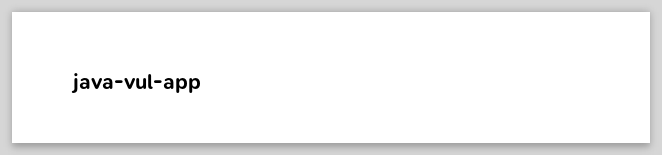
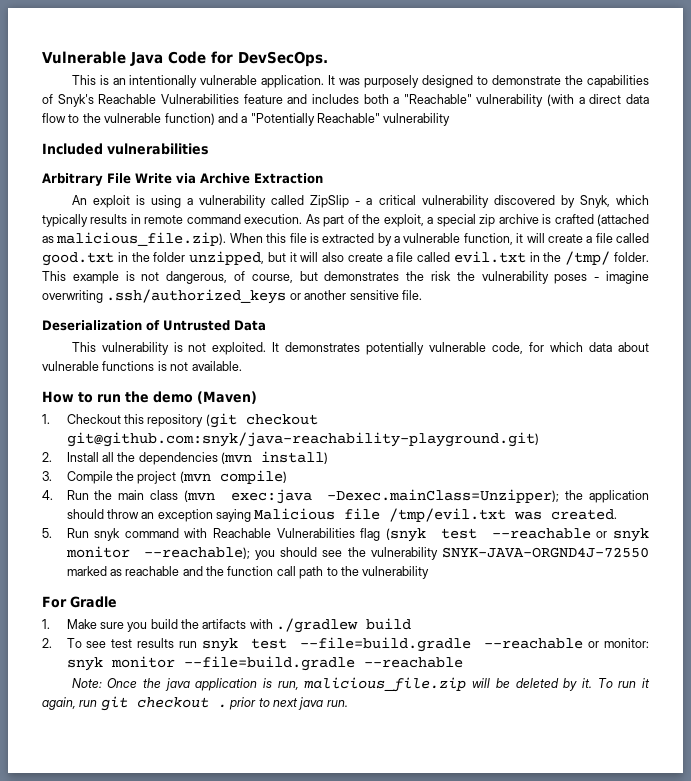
- java-vul-app
+ Vulnerable Java Code for DevSecOps.
+ This is an intentionally vulnerable application. It was purposely designed to demonstrate the capabilities of Snyk's Reachable Vulnerabilities feature and includes both a "Reachable" vulnerability (with a direct data flow to the vulnerable function) and a "Potentially Reachable" vulnerability
+ Included vulnerabilities
+ Arbitrary File Write via Archive Extraction
+ An exploit is using a vulnerability called ZipSlip - a critical vulnerability discovered by Snyk, which typically results in remote command execution. As part of the exploit, a special zip archive is crafted (attached as malicious_file.zip). When this file is extracted by a vulnerable function, it will create a file called good.txt in the folder unzipped, but it will also create a file called evil.txt in the /tmp/ folder. This example is not dangerous, of course, but demonstrates the risk the vulnerability poses - imagine overwriting .ssh/authorized_keys or another sensitive file.
+ Deserialization of Untrusted Data
+ This vulnerability is not exploited. It demonstrates potentially vulnerable code, for which data about vulnerable functions is not available.
+ How to run the demo (Maven)
+ 1. Checkout this repository (git checkout git@github.com:snyk/java-reachability-playground.git)
+ 2. Install all the dependencies (mvn install)
+ 3. Compile the project (mvn compile)
+ 4. Run the main class (mvn exec:java -Dexec.mainClass=Unzipper); the application should throw an exception saying Malicious file /tmp/evil.txt was created.
+ 5. Run snyk command with Reachable Vulnerabilities flag (snyk test --reachable or snyk monitor --reachable); you should see the vulnerability SNYK-JAVA-ORGND4J-72550 marked as reachable and the function call path to the vulnerability
+ For Gradle
+ 1. Make sure you build the artifacts with ./gradlew build
+ 2. To see test results run snyk test --file=build.gradle --reachable or monitor: snyk monitor --file=build.gradle --reachable
+ Note: Once the java application is run, malicious_file.zip will be deleted by it. To run it again, run git checkout . prior to next java run.

